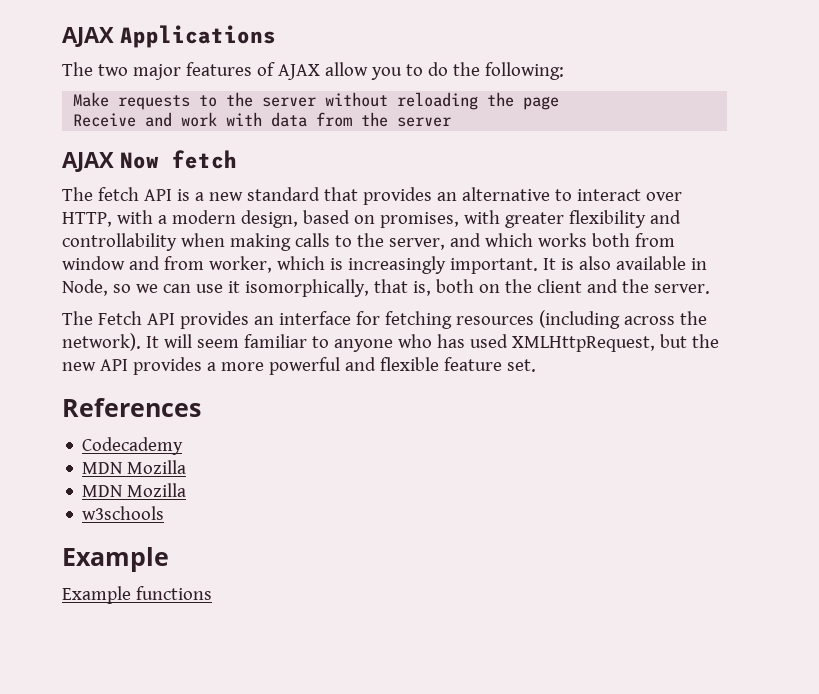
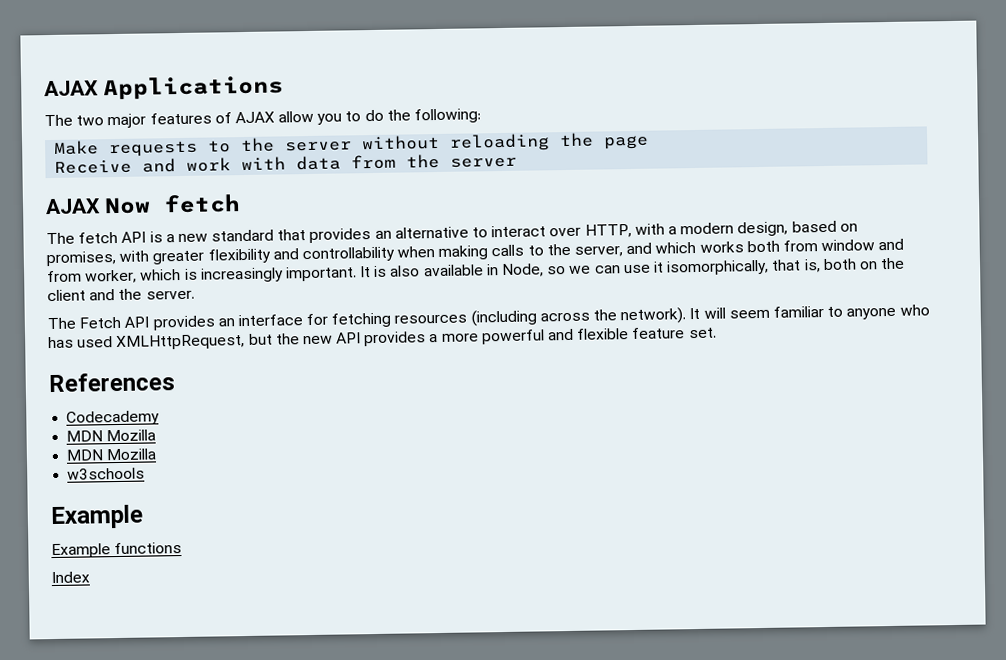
+ Index

